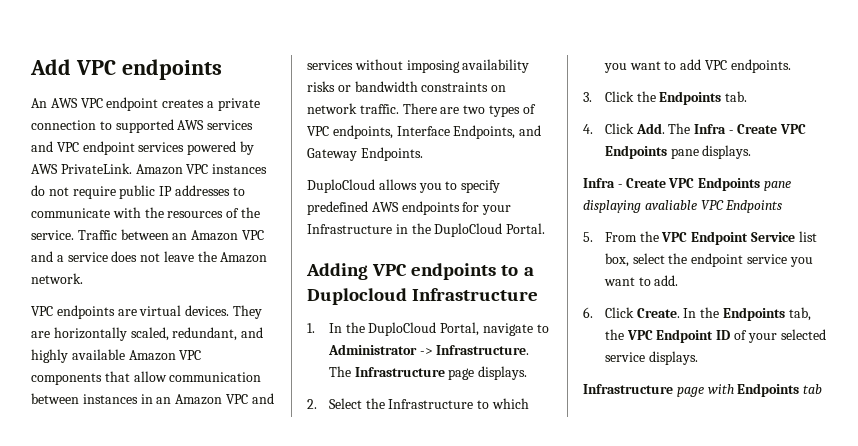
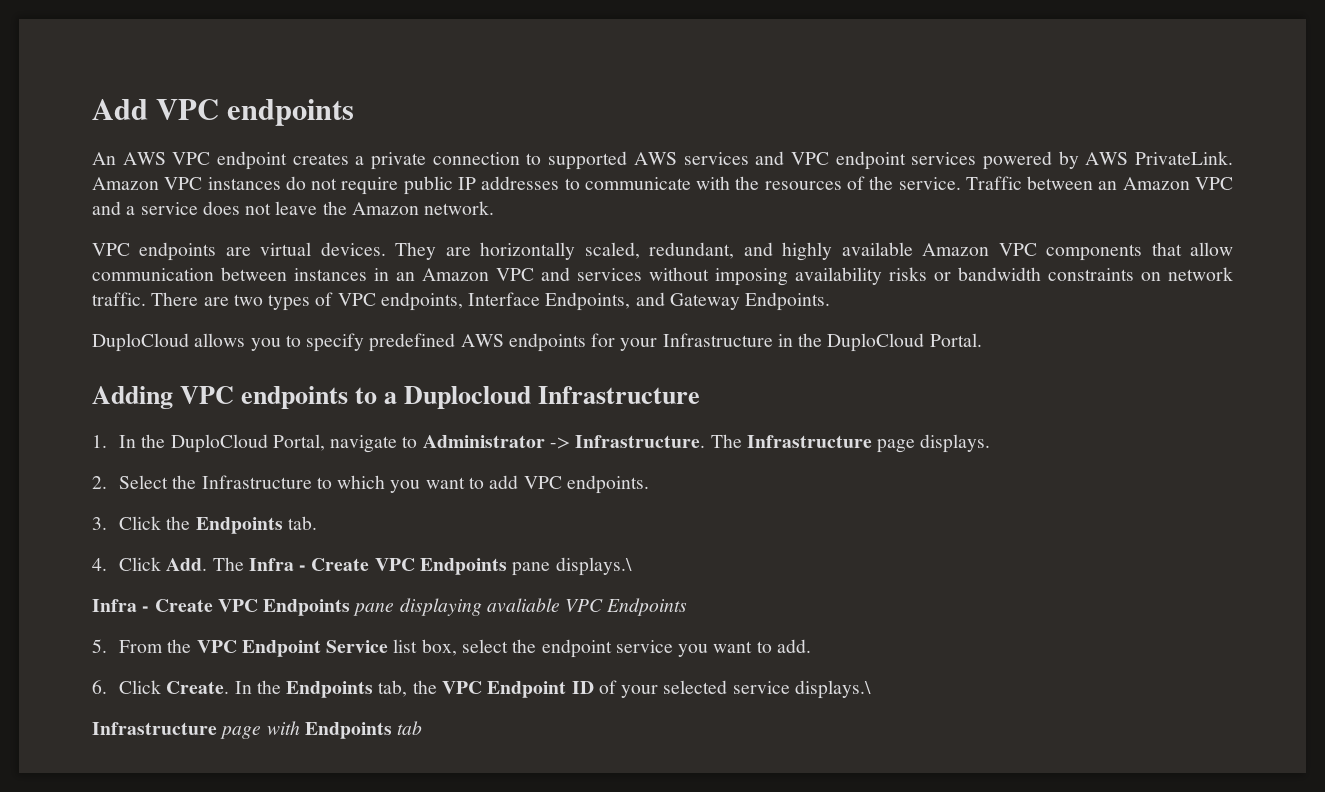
- 4. Click Add. The Infra - Create VPC Endpoints pane displays.
+ 4. Click Add. The Infra - Create VPC Endpoints pane displays.\
- In the Endpoints tab, the VPC Endpoint ID of your selected service displays.
+ In the Endpoints tab, the VPC Endpoint ID of your selected service displays.\

